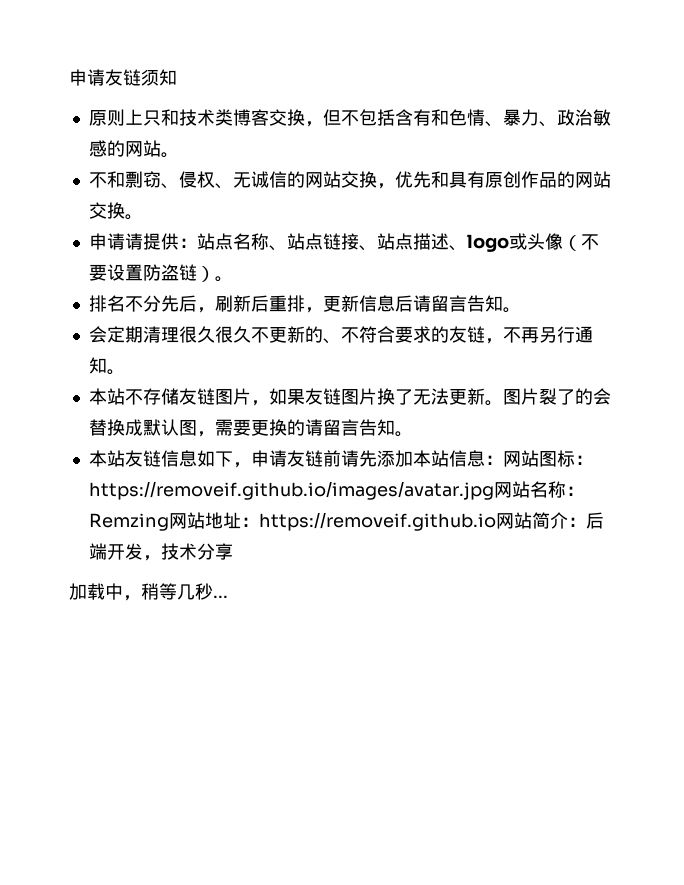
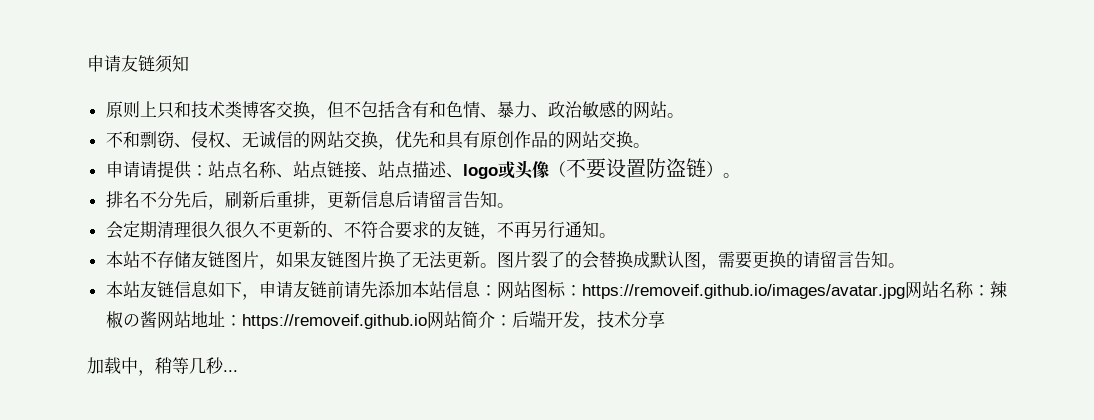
- 本站友链信息如下，申请友链前请先添加本站信息：网站图标：https://removeif.github.io/images/avatar.jpg网站名称：Remzing网站地址：https://removeif.github.io网站简介：后端开发，技术分享
+ 本站友链信息如下，申请友链前请先添加本站信息：网站图标：https://removeif.github.io/images/avatar.jpg网站名称：辣椒の酱网站地址：https://removeif.github.io网站简介：后端开发，技术分享

